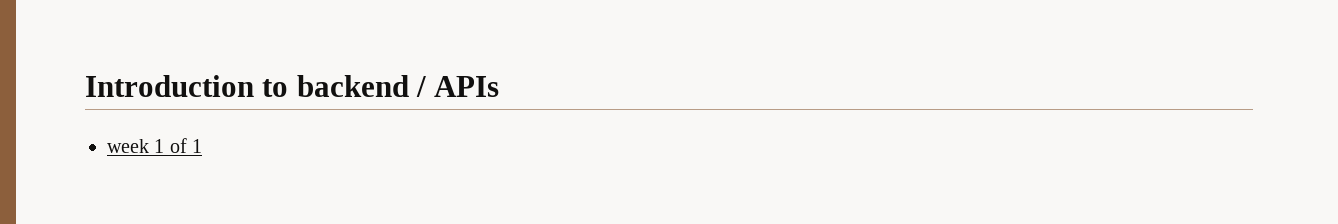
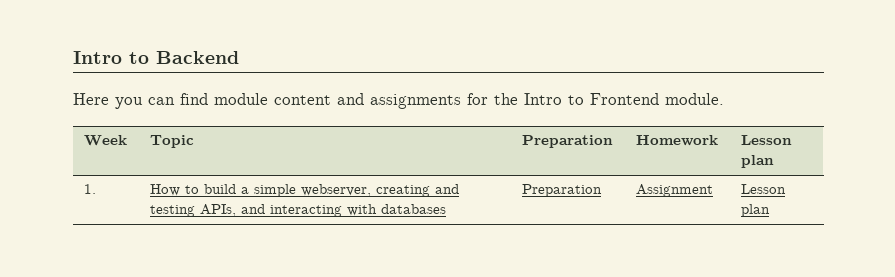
- Introduction to backend / APIs
- week 1 of 1
+ Intro to Backend
+ Here you can find module content and assignments for the Intro to Frontend module.
+ Week | Topic | Preparation | Homework | Lesson plan
+ 1. | How to build a simple webserver, creating and testing APIs, and interacting with databases | Preparation | Assignment | Lesson plan

